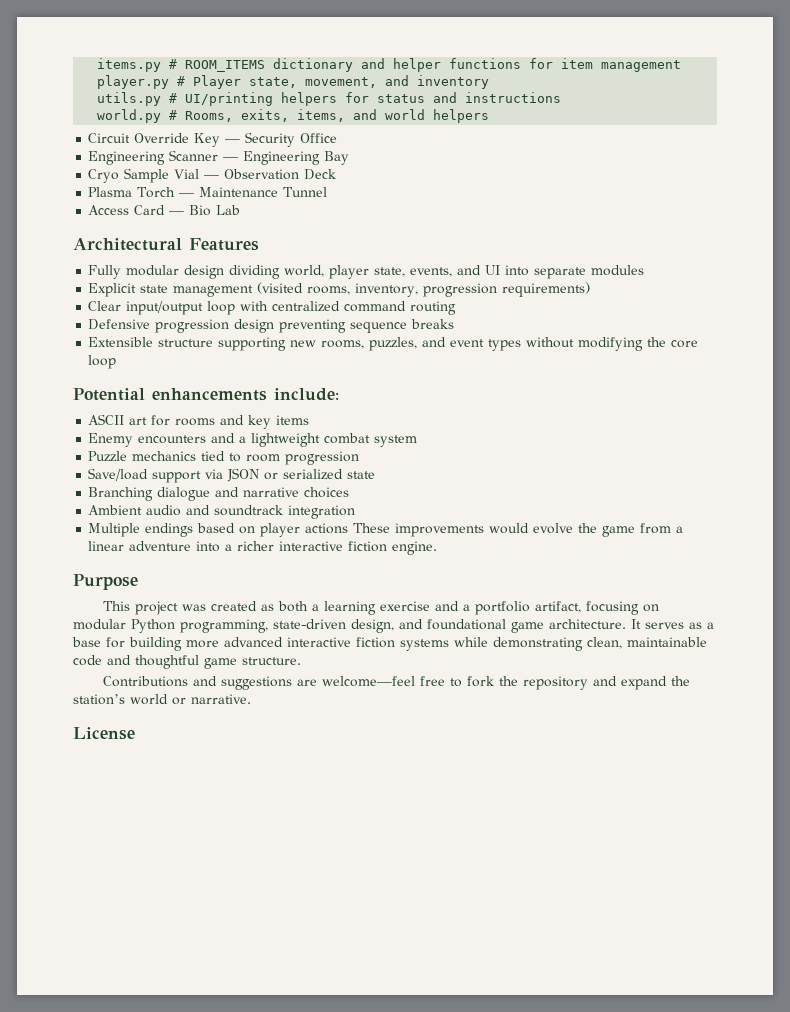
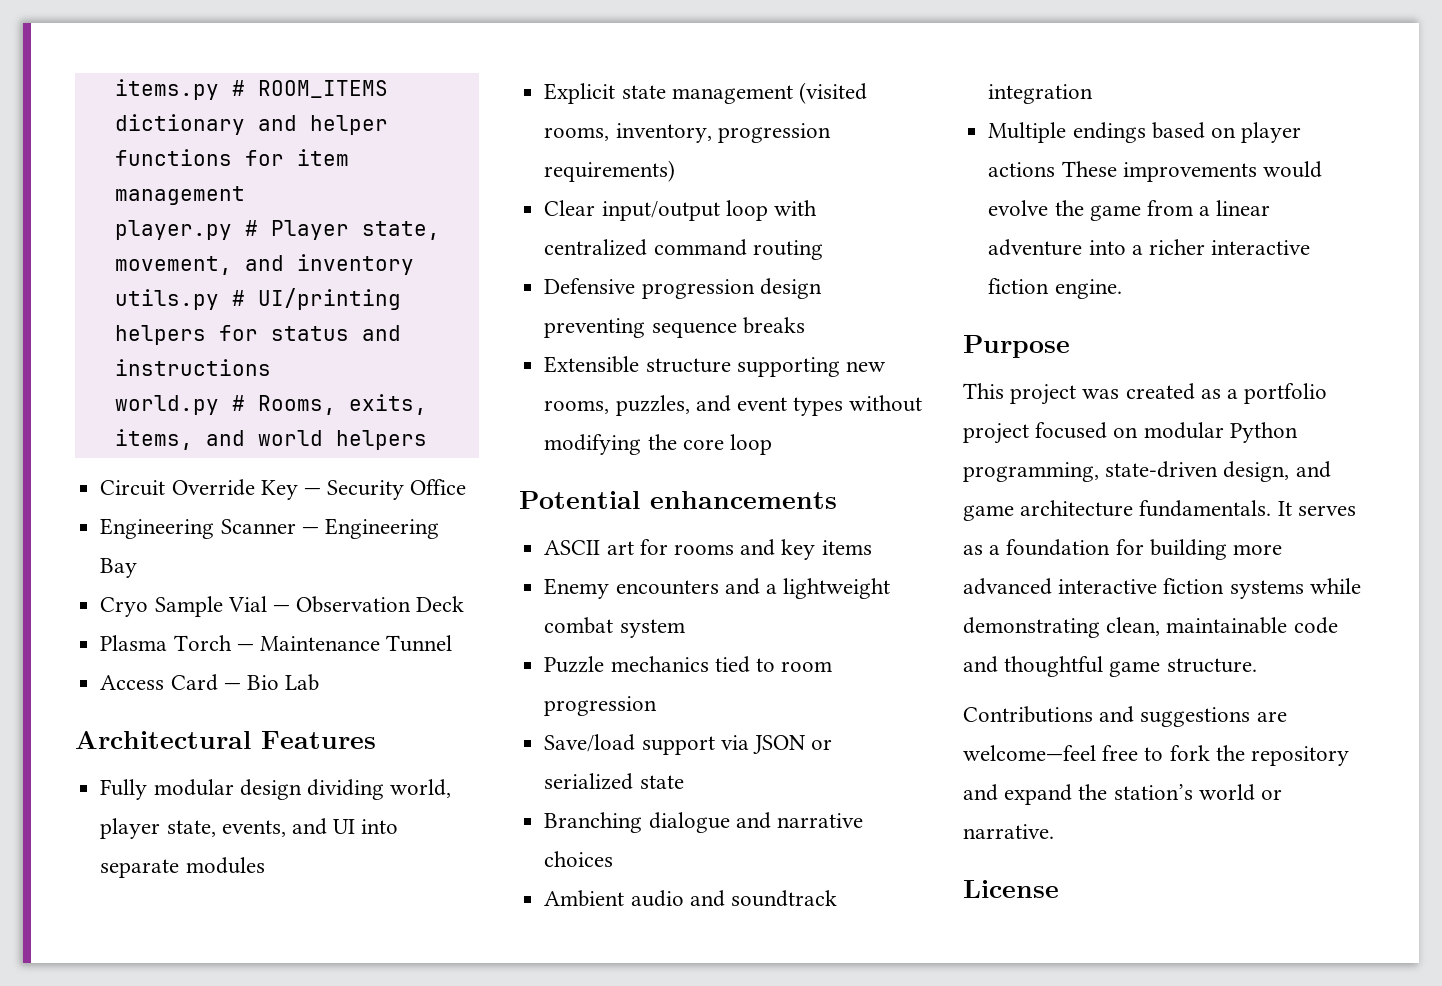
- Potential enhancements include:
+ Potential enhancements
- This project was created as both a learning exercise and a portfolio artifact, focusing on modular Python programming, state-driven design, and foundational game architecture.
+ This project was created as a portfolio project focused on modular Python programming, state-driven design, and game architecture fundamentals.
- It serves as a base for building more advanced interactive fiction systems while demonstrating clean, maintainable code and thoughtful game structure.
+ It serves as a foundation for building more advanced interactive fiction systems while demonstrating clean, maintainable code and thoughtful game structure.

